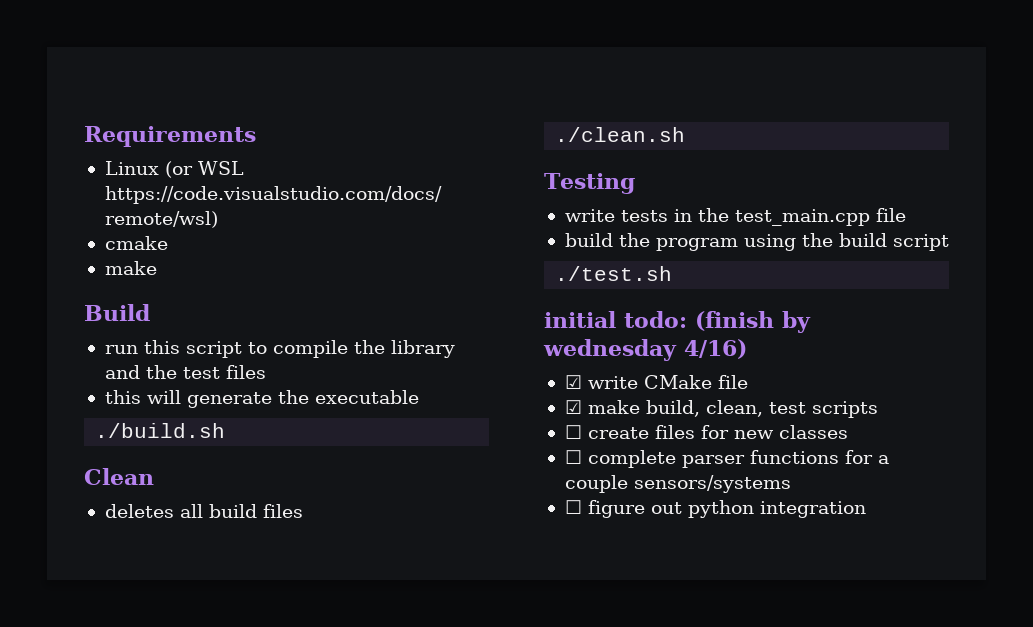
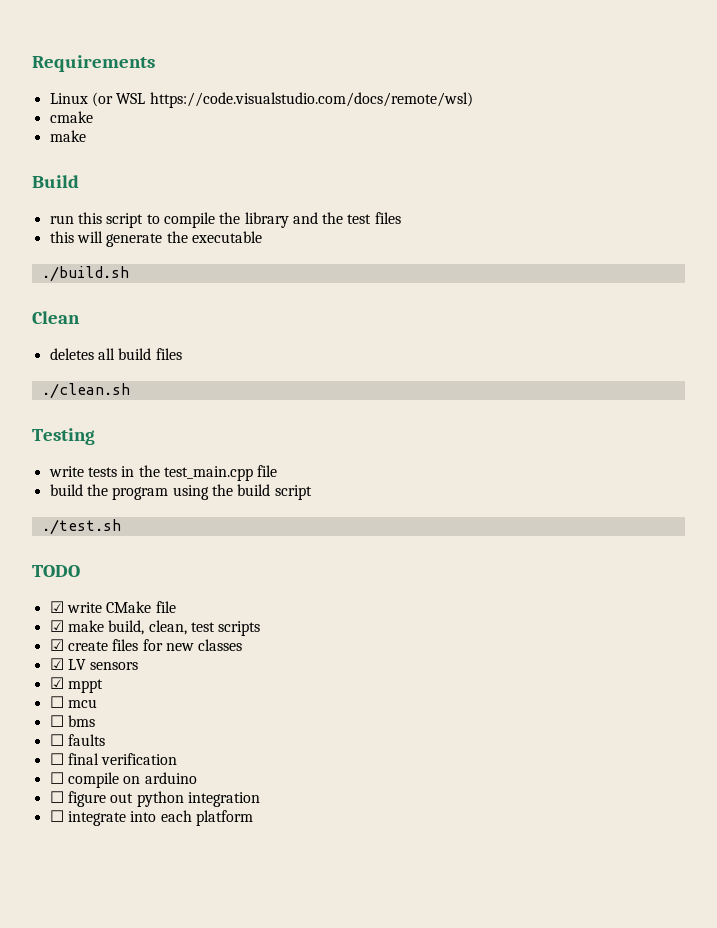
- initial todo: (finish by wednesday 4/16)
+ TODO
- ☐ create files for new classes
+ ☑ create files for new classes
- ☐ complete parser functions for a couple sensors/systems
+ ☑ LV sensors
+ ☑ mppt
+ ☐ mcu
+ ☐ bms
+ ☐ faults
+ ☐ final verification
+ ☐ compile on arduino
+ ☐ integrate into each platform

